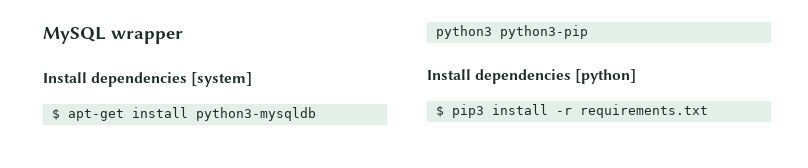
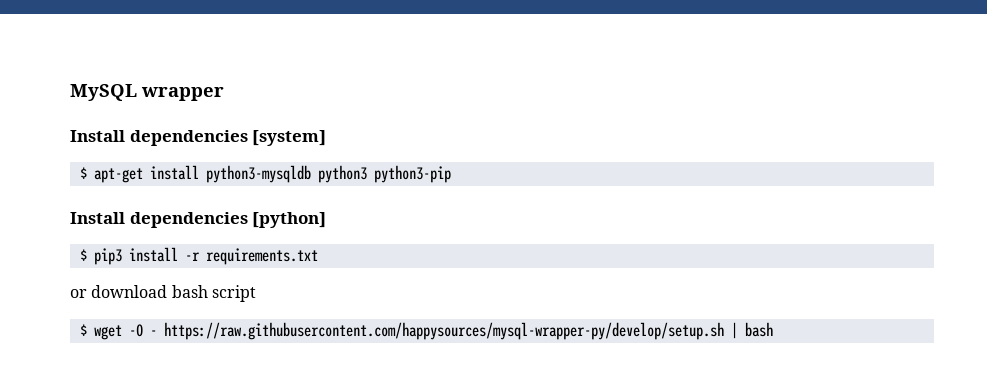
+ or download bash script
+ $ wget -O - https://raw.githubusercontent.com/happysources/mysql-wrapper-py/develop/setup.sh | bash

